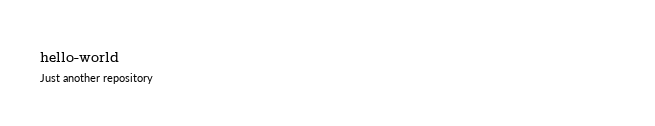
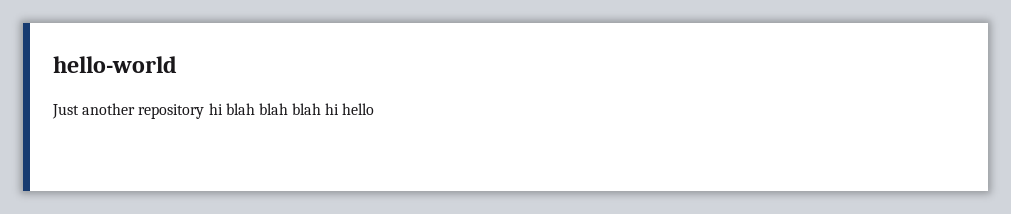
- Just another repository
+ Just another repository hi blah blah blah hi hello

